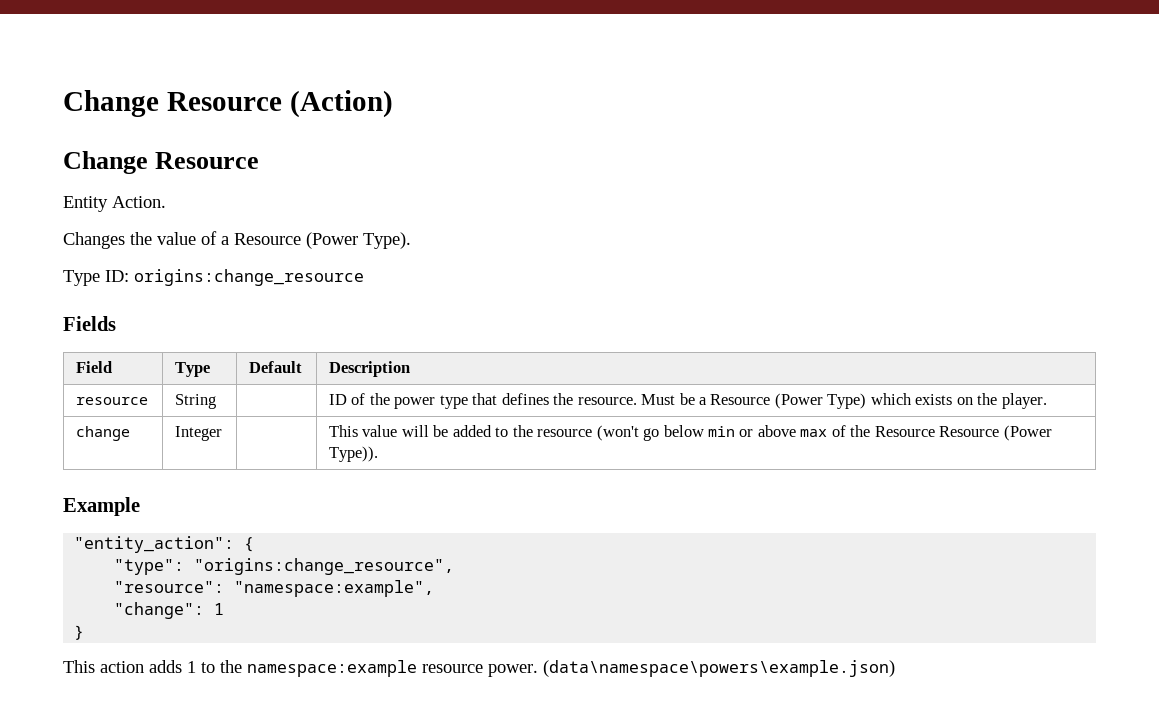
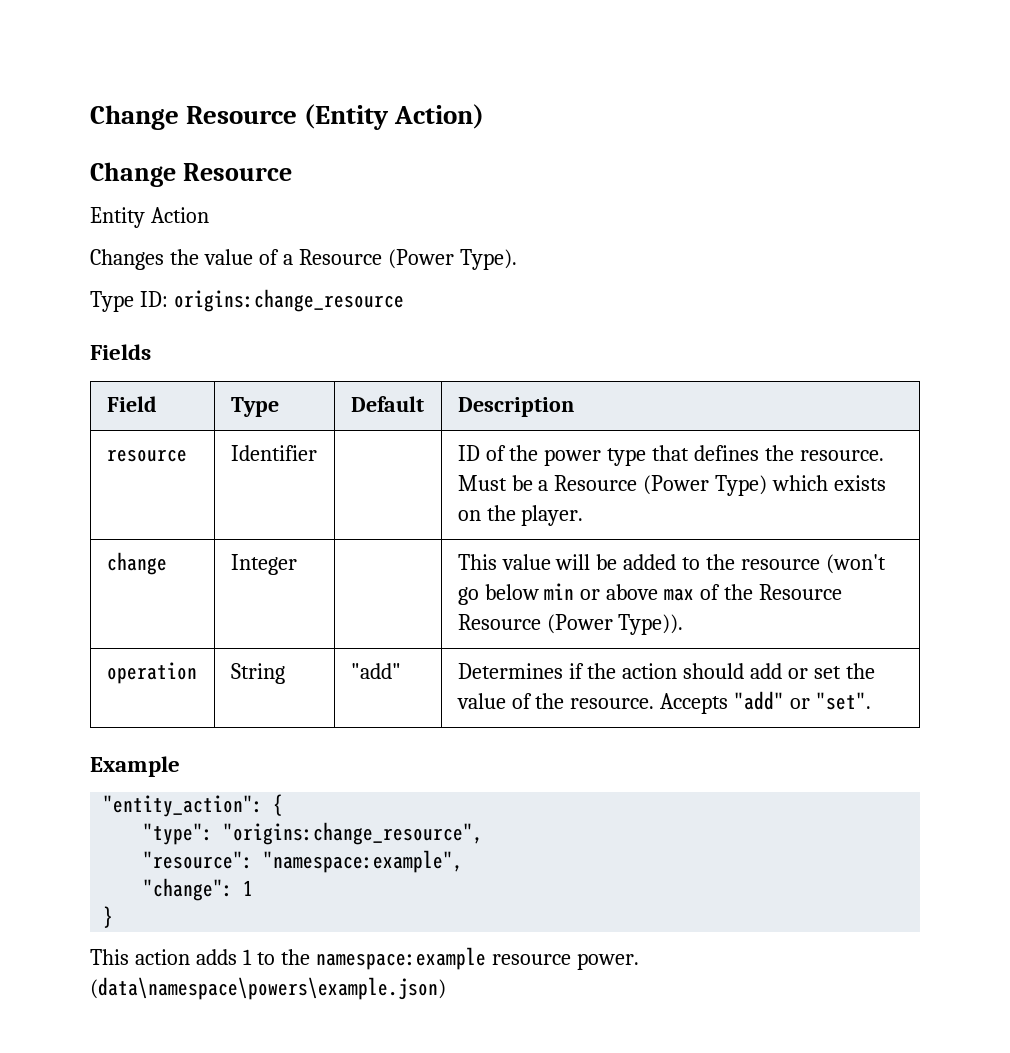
- Change Resource (Action)
+ Change Resource (Entity Action)
- Entity Action.
+ Entity Action
- resource | String | | ID of the power type that defines the resource. Must be a Resource (Power Type) which exists on the player.
+ resource | Identifier | | ID of the power type that defines the resource. Must be a Resource (Power Type) which exists on the player.
+ operation | String | "add" | Determines if the action should add or set the value of the resource. Accepts "add" or "set".

